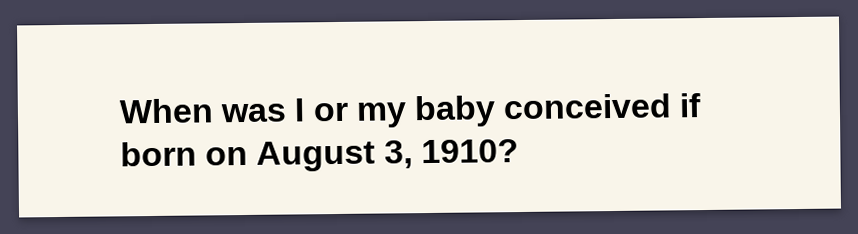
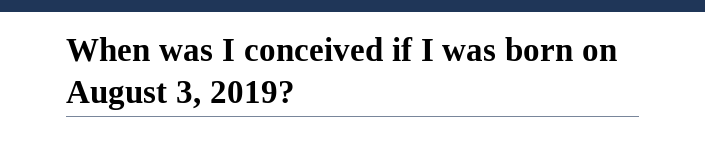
- When was I or my baby conceived if born on August 3, 1910?
+ When was I conceived if I was born on August 3, 2019?

